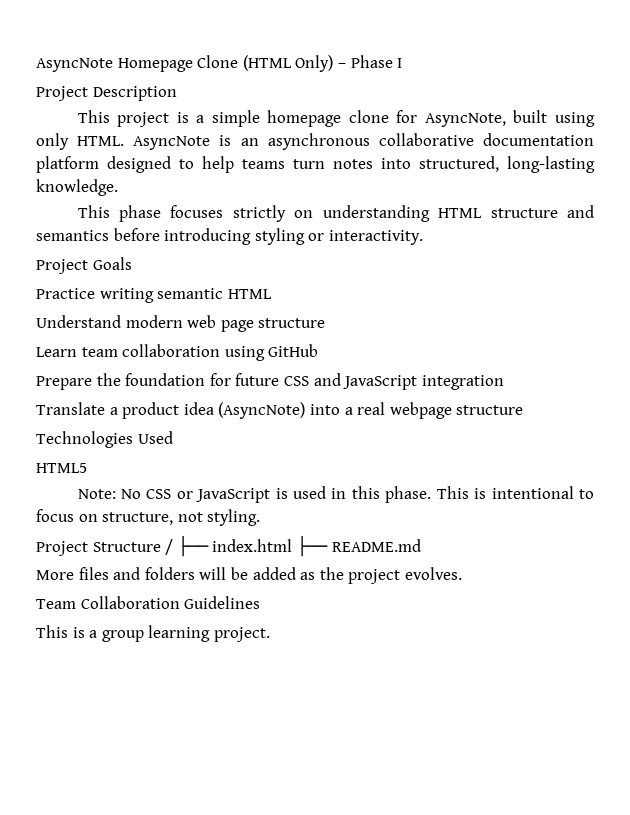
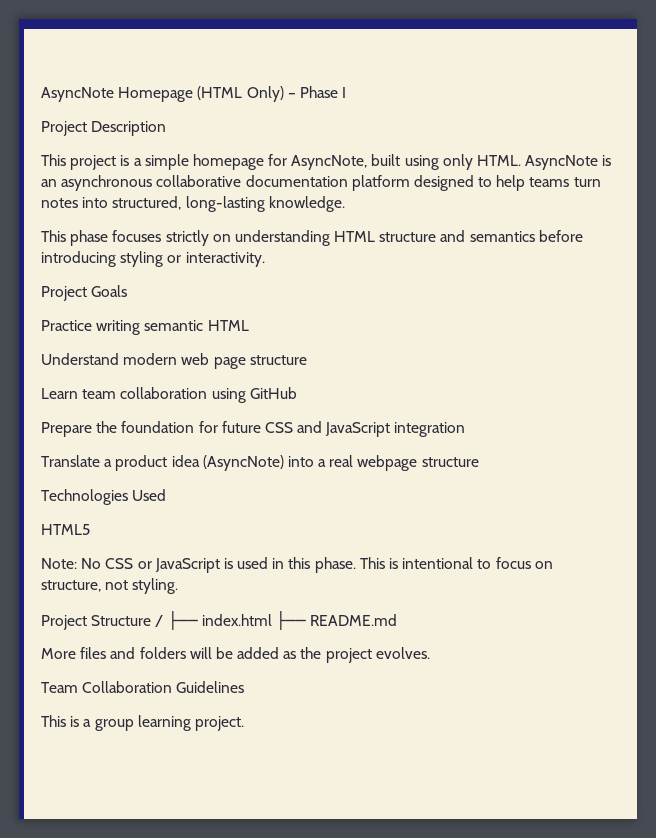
- AsyncNote Homepage Clone (HTML Only) – Phase I
+ AsyncNote Homepage (HTML Only) – Phase I
- This project is a simple homepage clone for AsyncNote, built using only HTML.
+ This project is a simple homepage for AsyncNote, built using only HTML.

